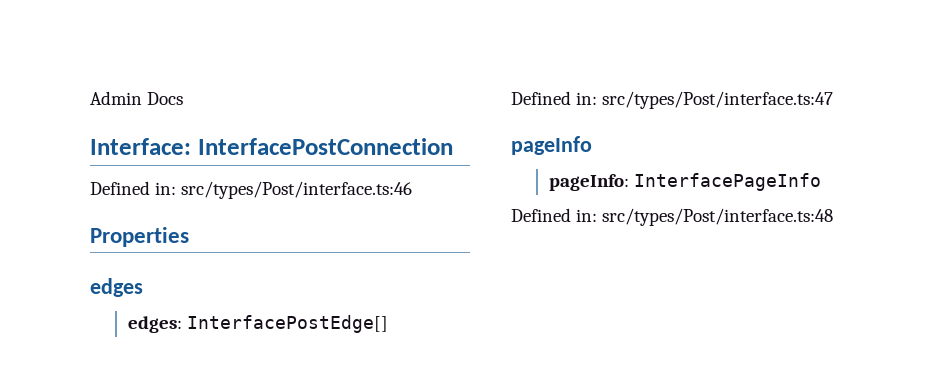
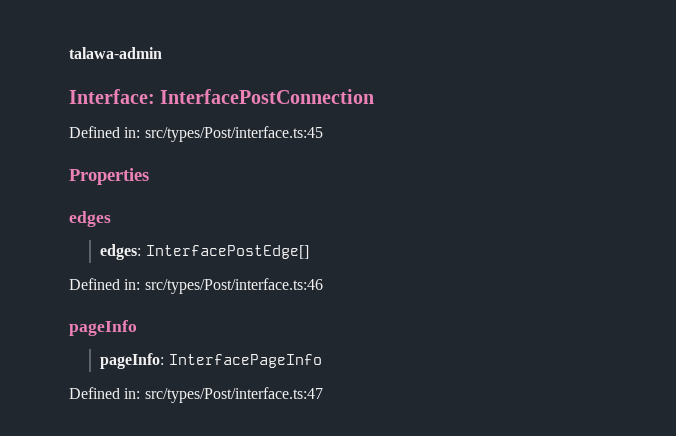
- Admin Docs
+ talawa-admin
- Defined in: src/types/Post/interface.ts:46
+ Defined in: src/types/Post/interface.ts:45
- Defined in: src/types/Post/interface.ts:47
+ Defined in: src/types/Post/interface.ts:46
- Defined in: src/types/Post/interface.ts:48
+ Defined in: src/types/Post/interface.ts:47

